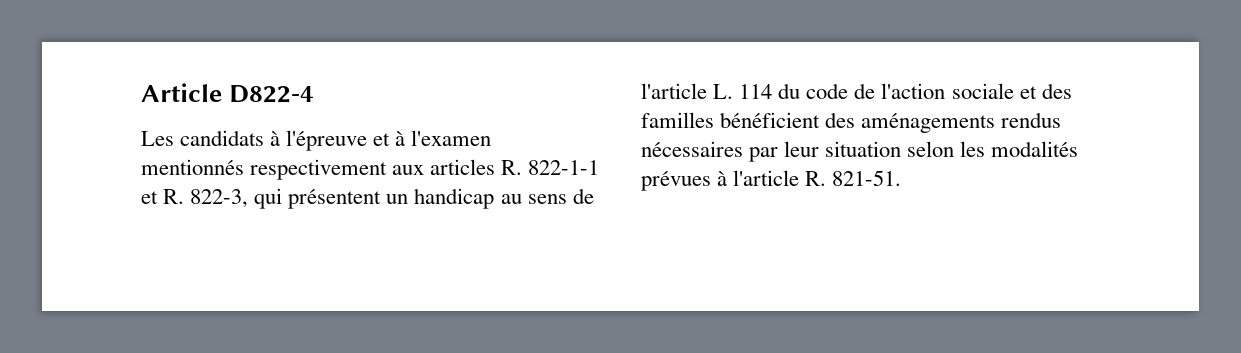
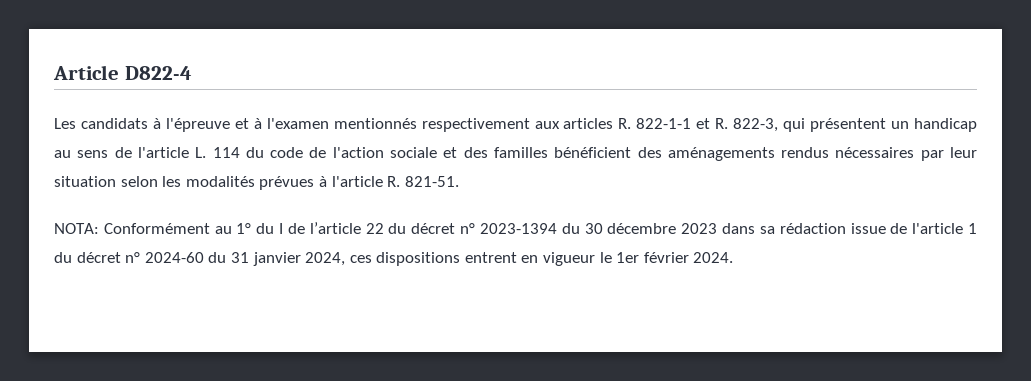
+ NOTA: Conformément au 1° du I de l’article 22 du décret n° 2023-1394 du 30 décembre 2023 dans sa rédaction issue de l'article 1 du décret n° 2024-60 du 31 janvier 2024, ces dispositions entrent en vigueur le 1er février 2024.

